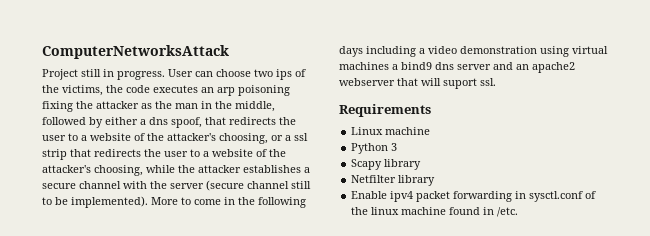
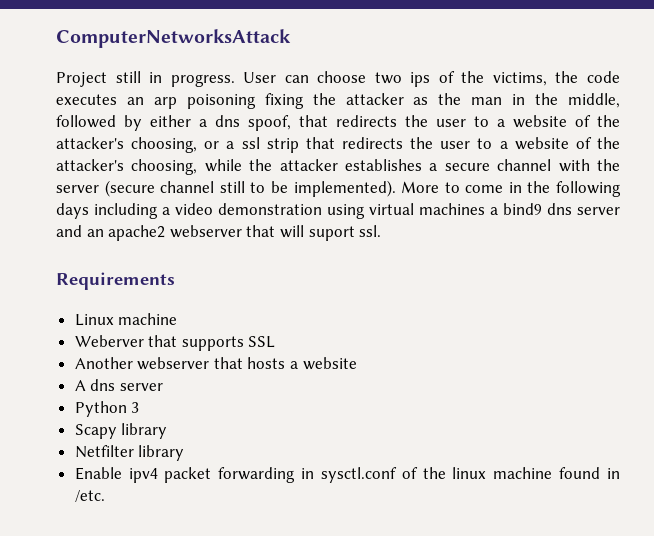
+ Weberver that supports SSL
+ Another webserver that hosts a website
+ A dns server

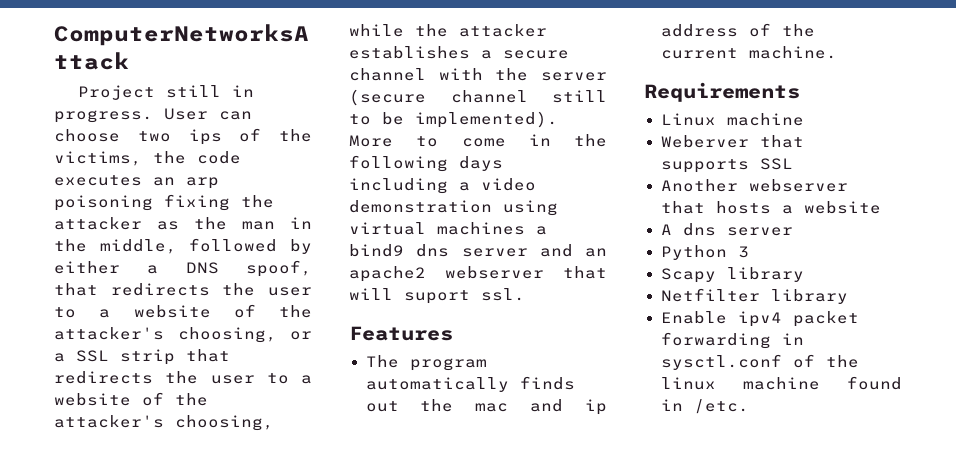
- User can choose two ips of the victims, the code executes an arp poisoning fixing the attacker as the man in the middle, followed by either a dns spoof, that redirects the user to a website of the attacker's choosing, or a ssl strip that redirects the user to a website of the attacker's choosing, while the attacker establishes a secure channel with the server (secure channel still to be implemented).
+ User can choose two ips of the victims, the code executes an arp poisoning fixing the attacker as the man in the middle, followed by either a DNS spoof, that redirects the user to a website of the attacker's choosing, or a SSL strip that redirects the user to a website of the attacker's choosing, while the attacker establishes a secure channel with the server (secure channel still to be implemented).
+ Features
+ The program automatically finds out the mac and ip address of the current machine.

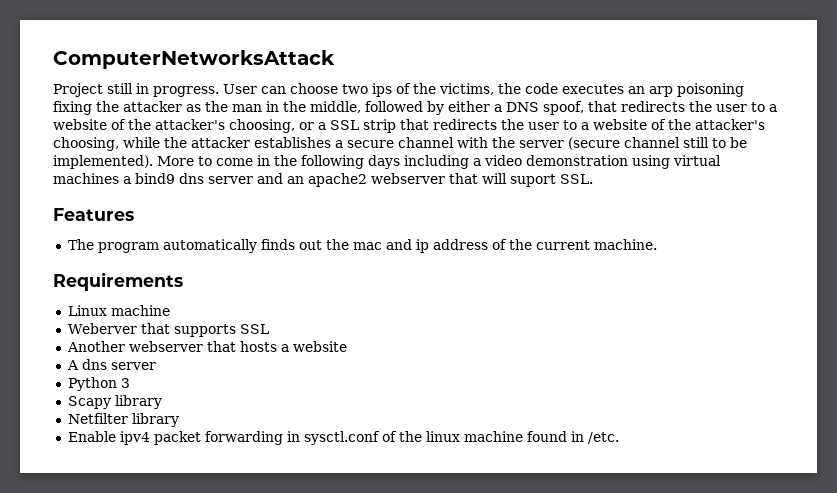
- More to come in the following days including a video demonstration using virtual machines a bind9 dns server and an apache2 webserver that will suport ssl.
+ More to come in the following days including a video demonstration using virtual machines a bind9 dns server and an apache2 webserver that will suport SSL.

